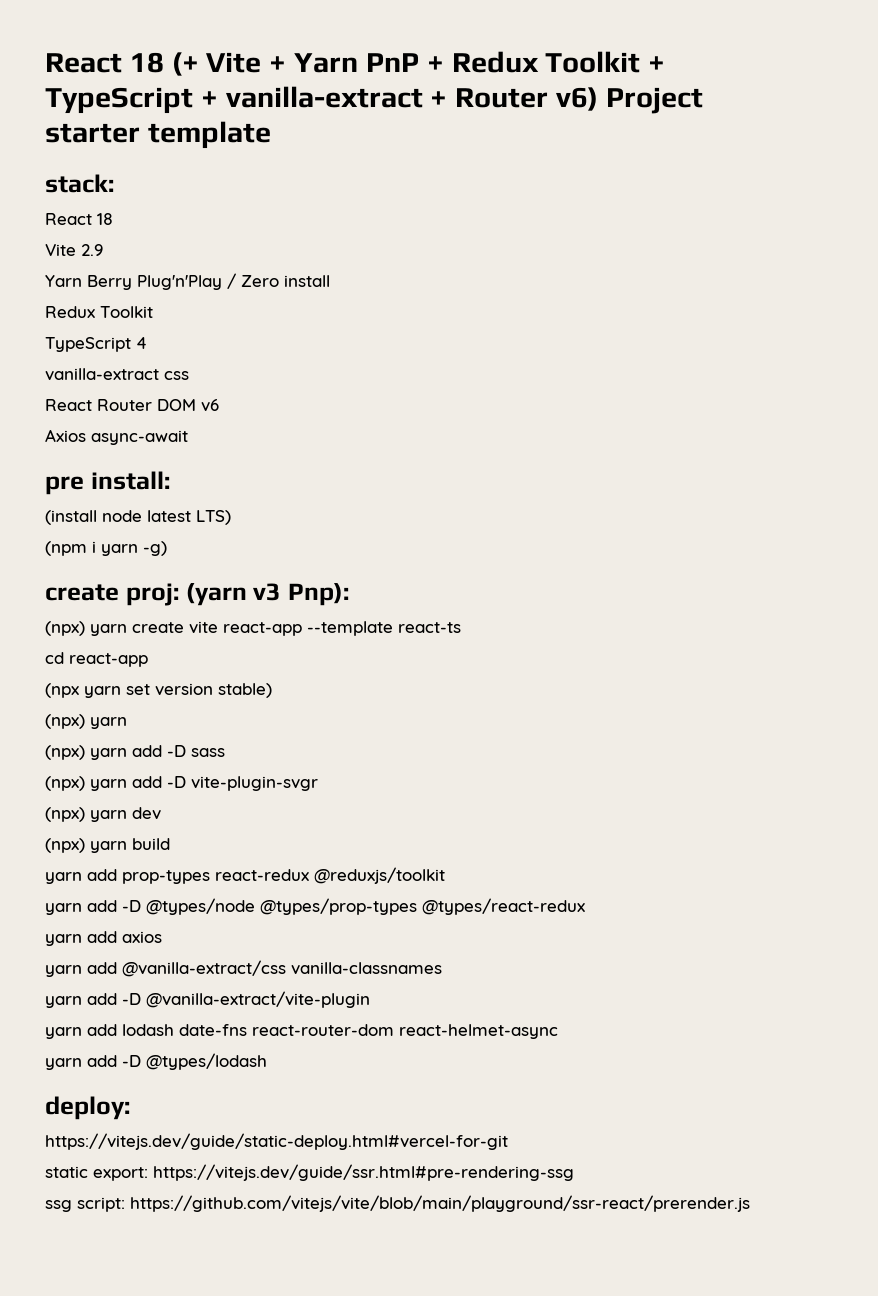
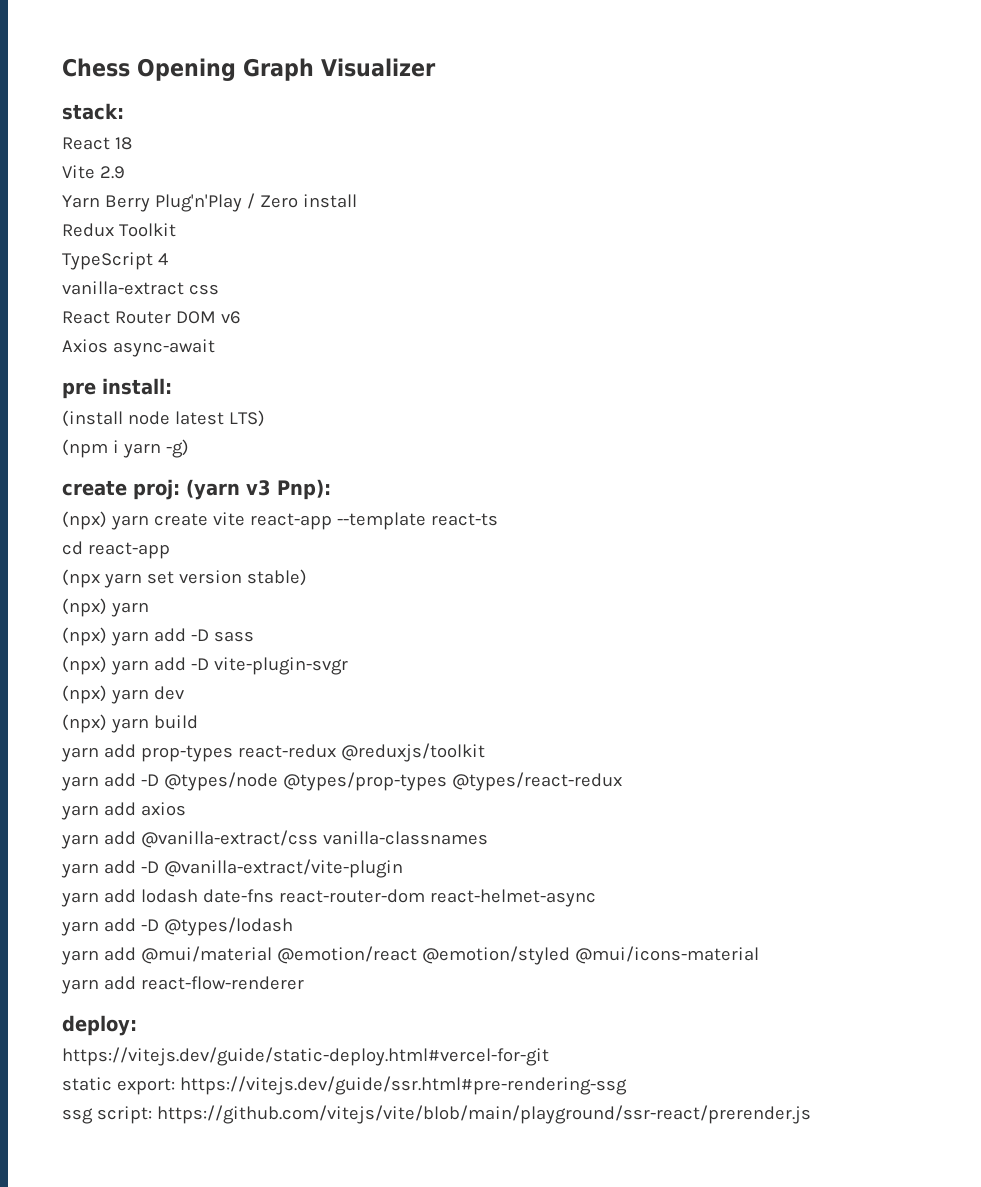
- React 18 (+ Vite + Yarn PnP + Redux Toolkit + TypeScript + vanilla-extract + Router v6) Project starter template
+ Chess Opening Graph Visualizer
+ yarn add @mui/material @emotion/react @emotion/styled @mui/icons-material
+ yarn add react-flow-renderer

